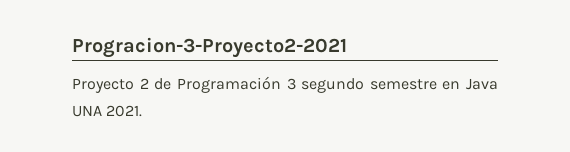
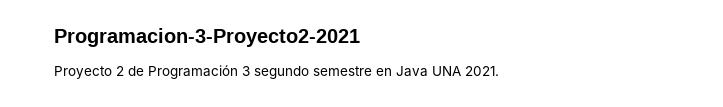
- Progracion-3-Proyecto2-2021
+ Programacion-3-Proyecto2-2021

